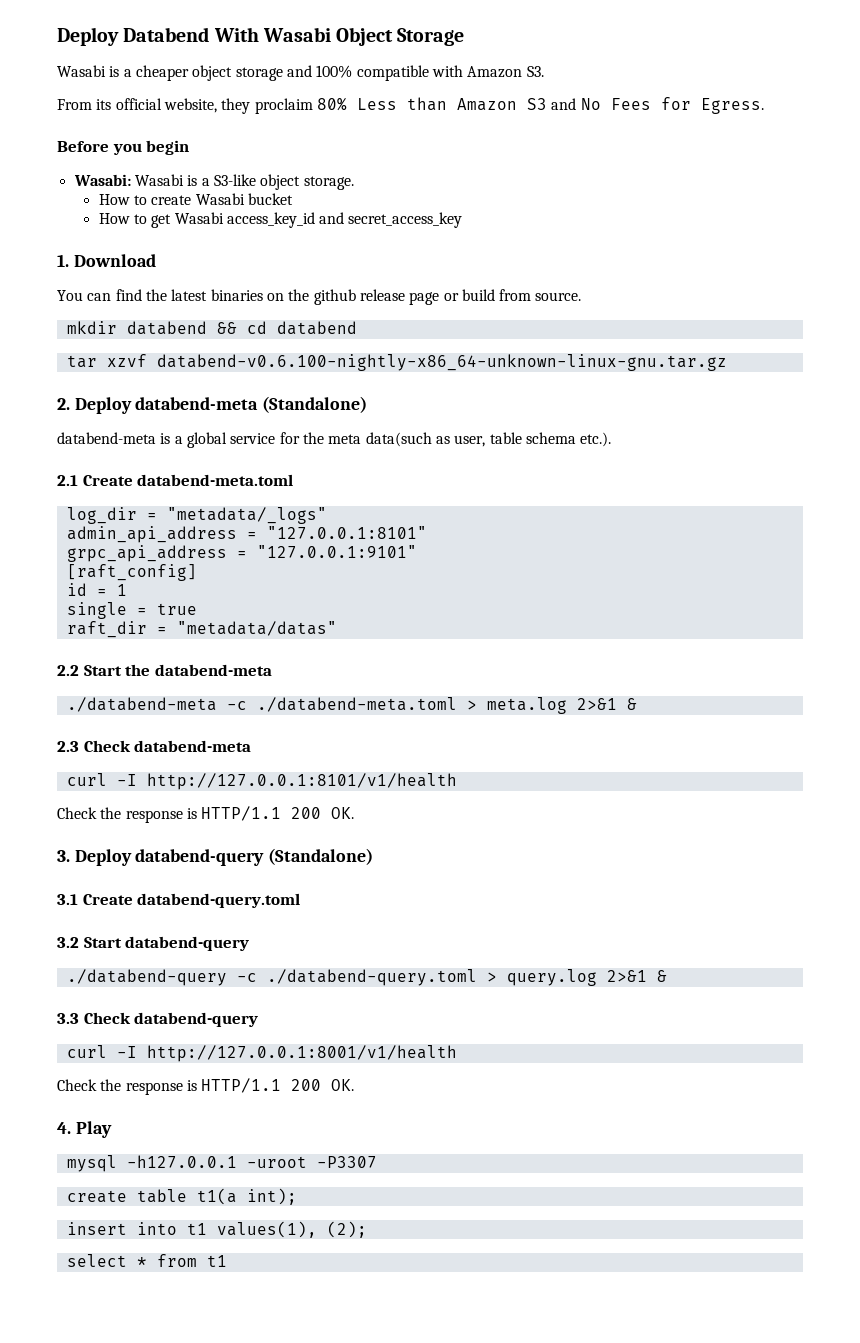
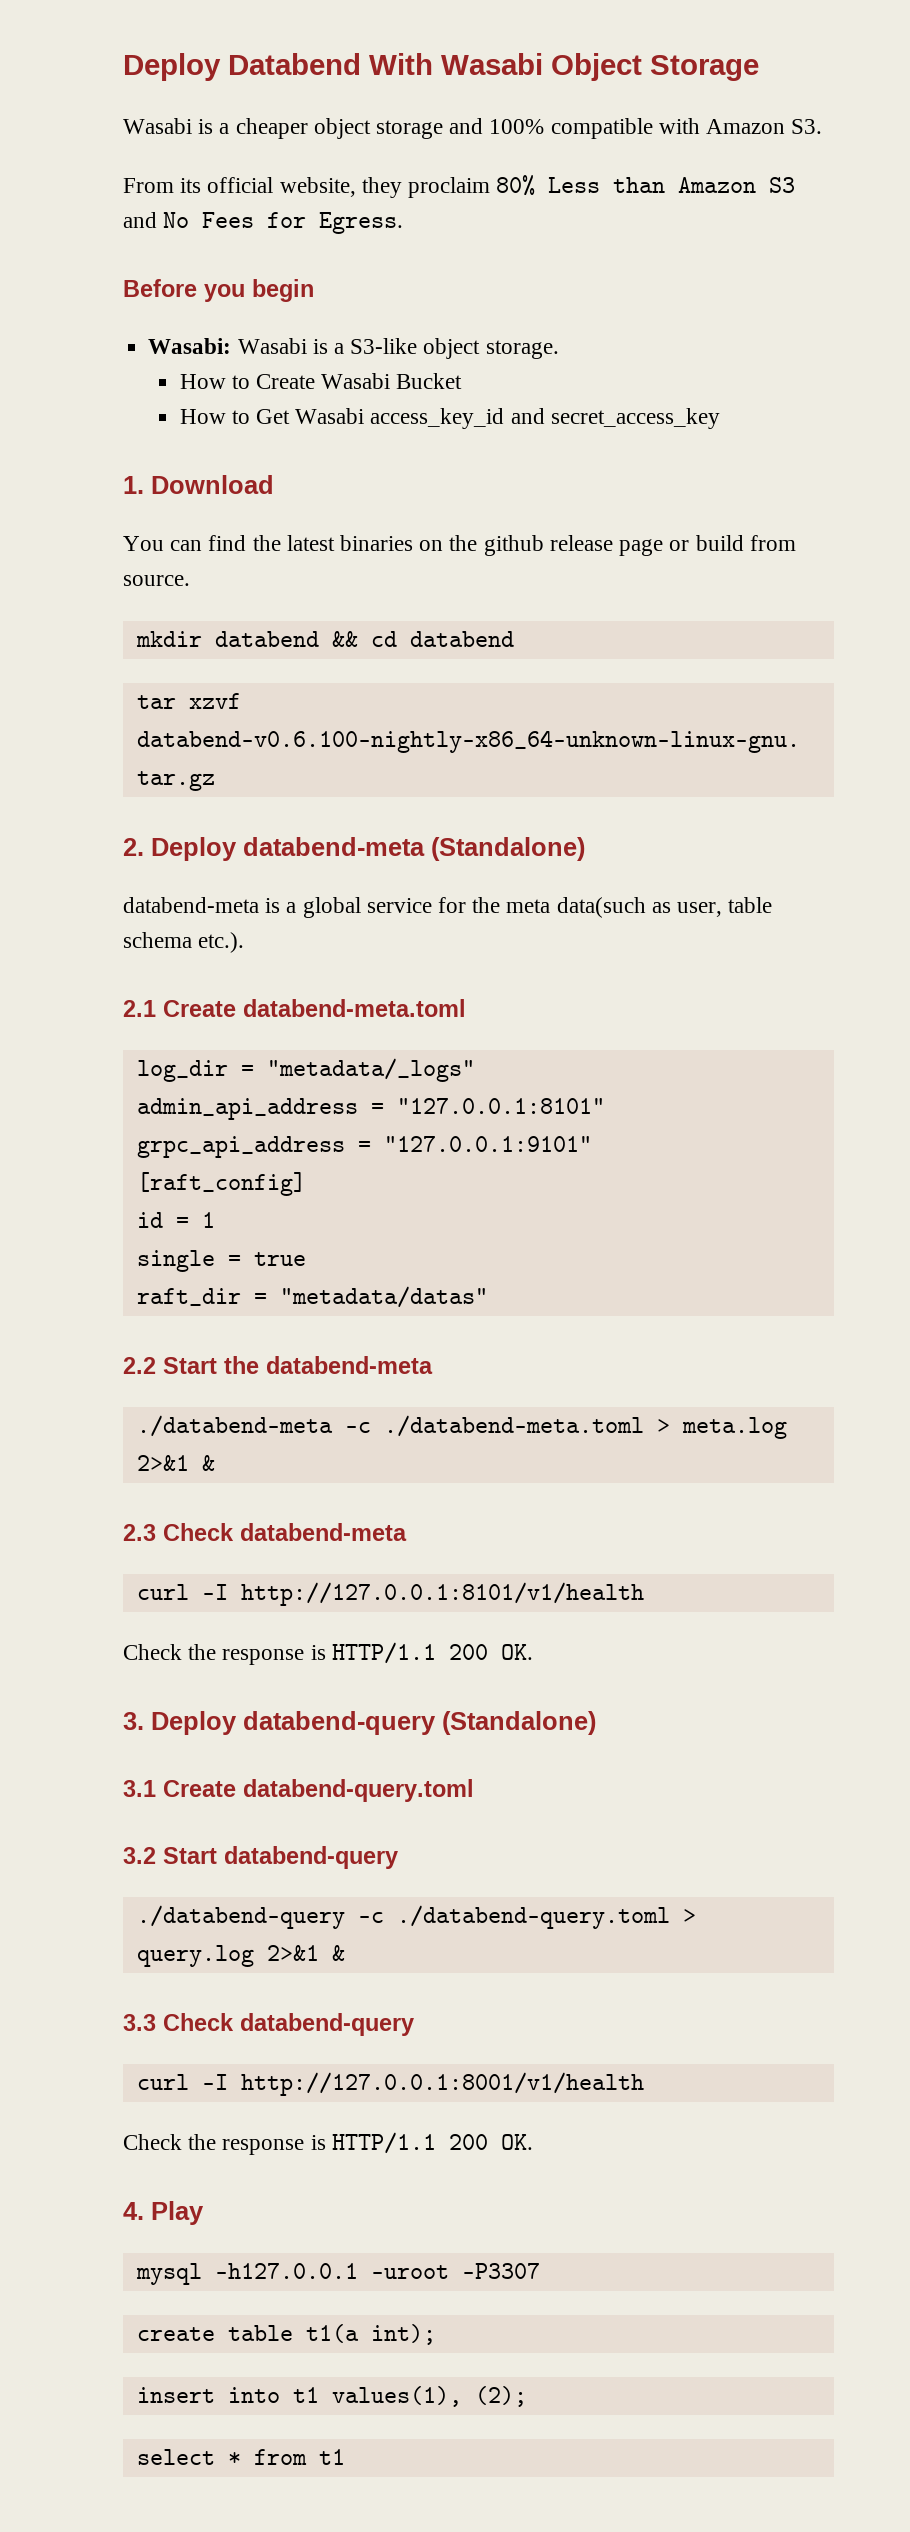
- How to create Wasabi bucket
- How to get Wasabi access_key_id and secret_access_key
+ How to Create Wasabi Bucket
+ How to Get Wasabi access_key_id and secret_access_key

